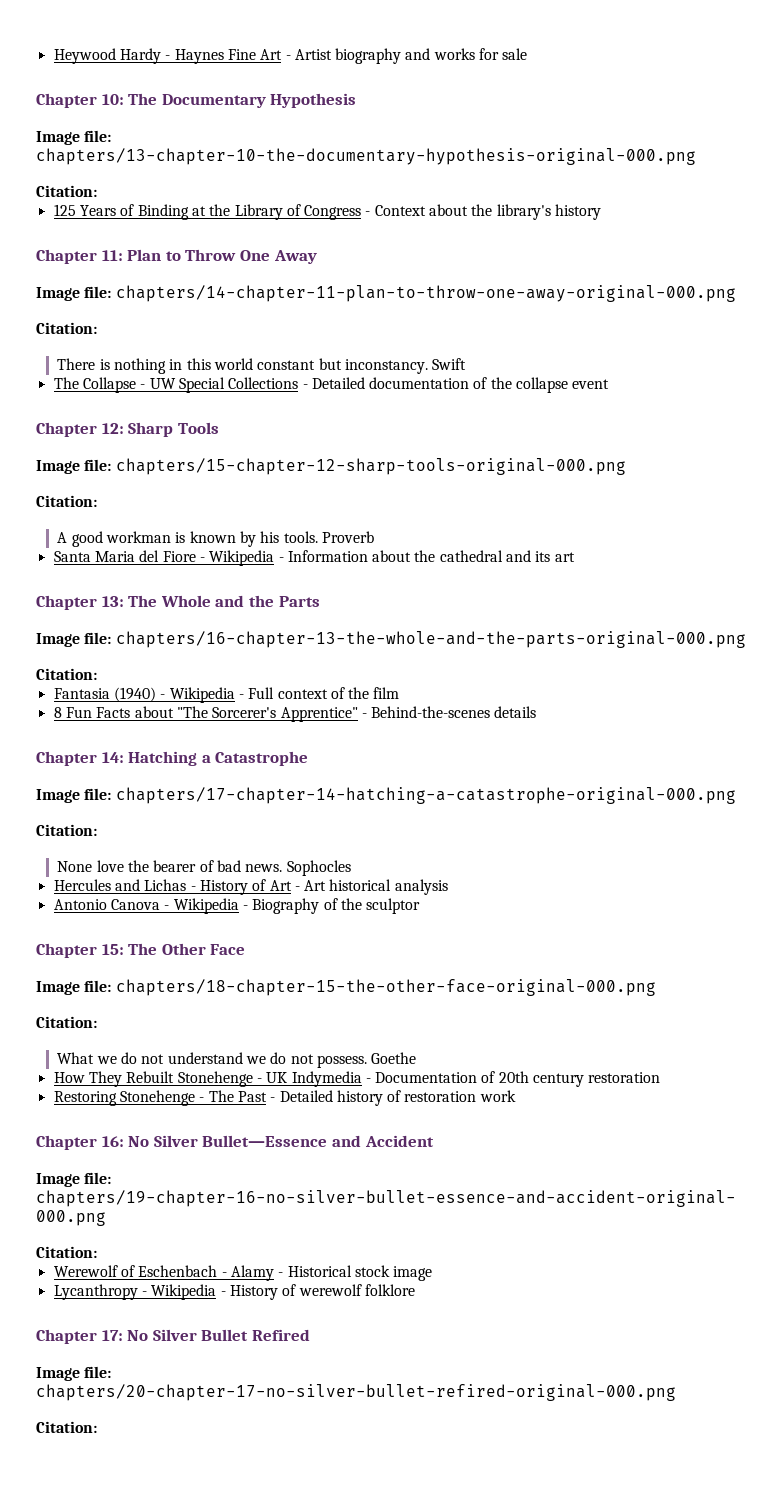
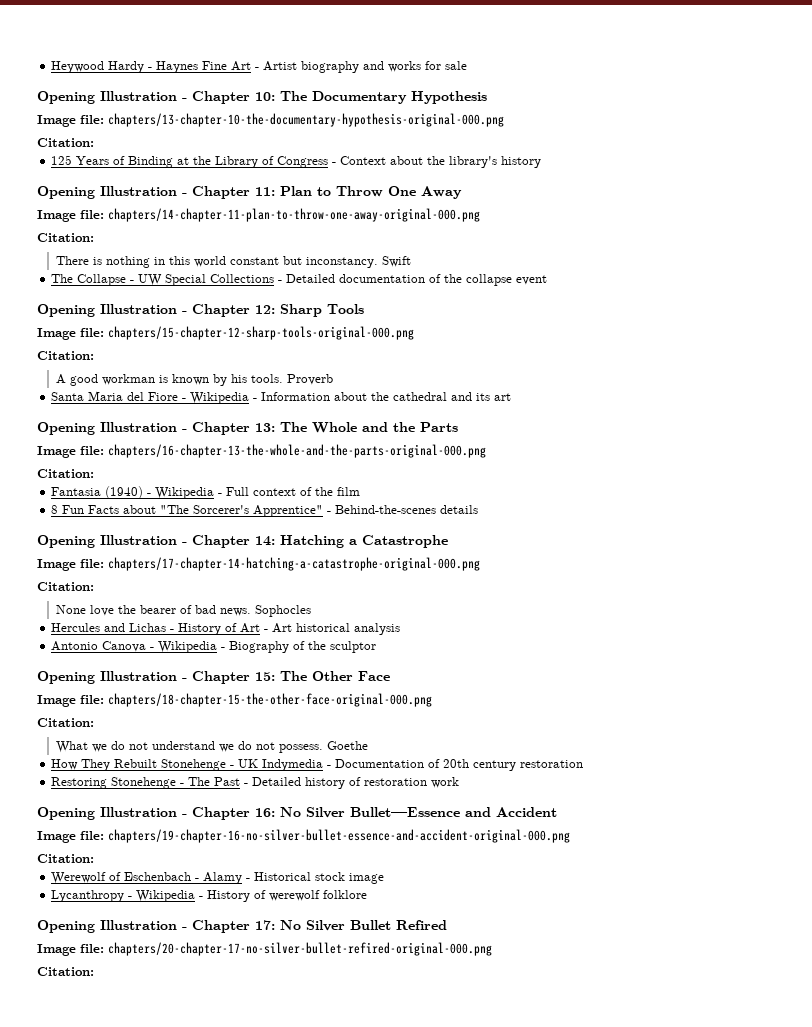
- Chapter 10: The Documentary Hypothesis
+ Opening Illustration - Chapter 10: The Documentary Hypothesis
- Chapter 11: Plan to Throw One Away
+ Opening Illustration - Chapter 11: Plan to Throw One Away
- Chapter 12: Sharp Tools
+ Opening Illustration - Chapter 12: Sharp Tools
- Chapter 13: The Whole and the Parts
+ Opening Illustration - Chapter 13: The Whole and the Parts
- Chapter 14: Hatching a Catastrophe
+ Opening Illustration - Chapter 14: Hatching a Catastrophe
- Chapter 15: The Other Face
+ Opening Illustration - Chapter 15: The Other Face
- Chapter 16: No Silver Bullet—Essence and Accident
+ Opening Illustration - Chapter 16: No Silver Bullet—Essence and Accident
- Chapter 17: No Silver Bullet Refired
+ Opening Illustration - Chapter 17: No Silver Bullet Refired

